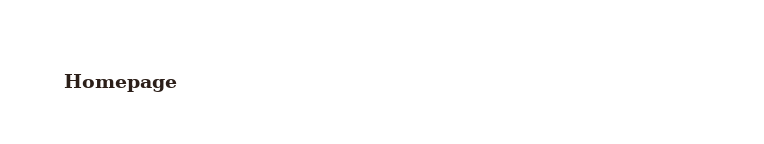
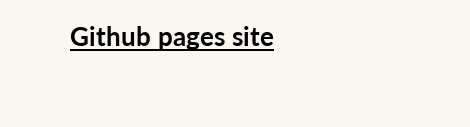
- Homepage
+ Github pages site

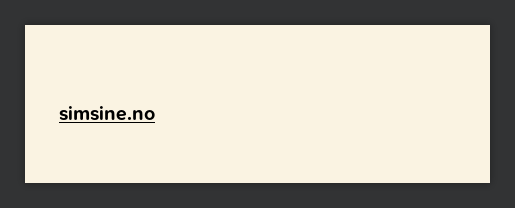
- Github pages site
+ simsine.no

